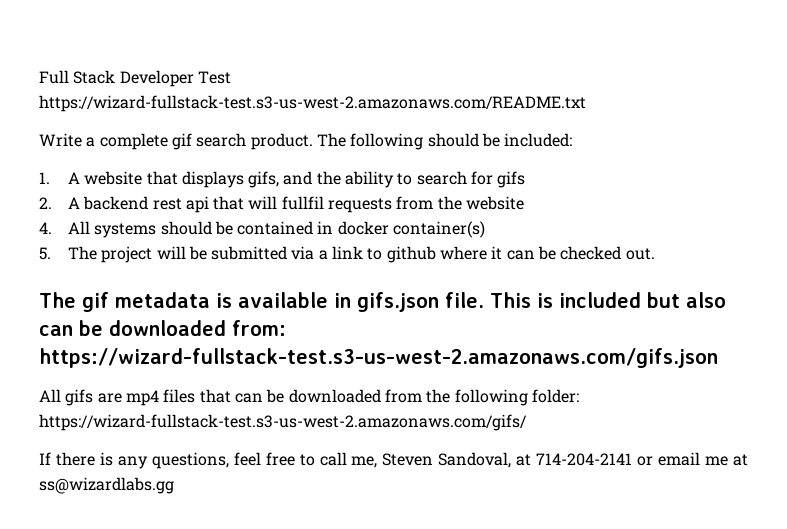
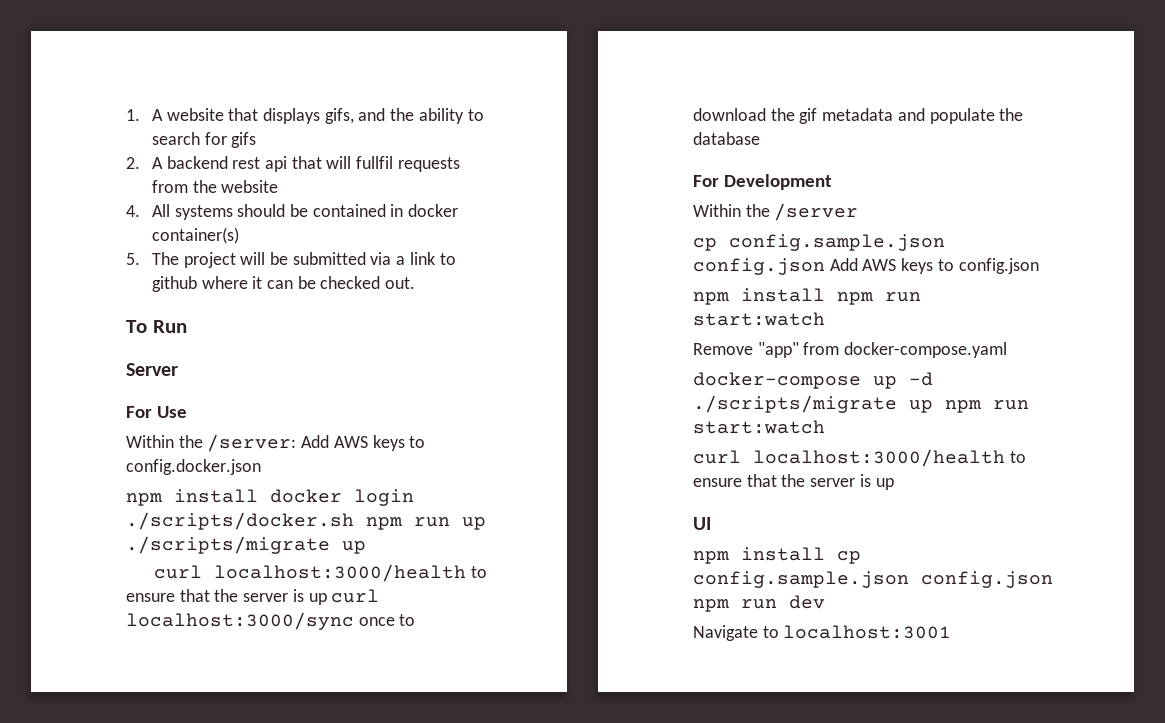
- Full Stack Developer Test https://wizard-fullstack-test.s3-us-west-2.amazonaws.com/README.txt
- Write a complete gif search product. The following should be included:
- The gif metadata is available in gifs.json file. This is included but also can be downloaded from: https://wizard-fullstack-test.s3-us-west-2.amazonaws.com/gifs.json
- All gifs are mp4 files that can be downloaded from the following folder: https://wizard-fullstack-test.s3-us-west-2.amazonaws.com/gifs/
- If there is any questions, feel free to call me, Steven Sandoval, at 714-204-2141 or email me at ss@wizardlabs.gg
+ To Run
+ Server
+ For Use
+ Within the /server: Add AWS keys to config.docker.json
+ npm install docker login ./scripts/docker.sh npm run up ./scripts/migrate up
+ curl localhost:3000/health to ensure that the server is up curl localhost:3000/sync once to download the gif metadata and populate the database
+ For Development
+ Within the /server
+ cp config.sample.json config.json Add AWS keys to config.json
+ npm install npm run start:watch
+ Remove "app" from docker-compose.yaml
+ docker-compose up -d ./scripts/migrate up npm run start:watch
+ curl localhost:3000/health to ensure that the server is up
+ UI
+ npm install cp config.sample.json config.json npm run dev
+ Navigate to localhost:3001

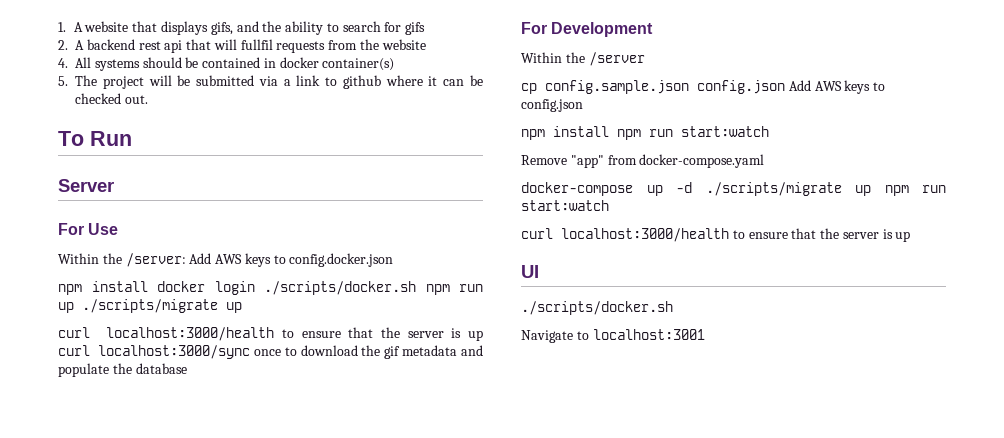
  UI
- npm install cp config.sample.json config.json npm run dev
+ ./scripts/docker.sh

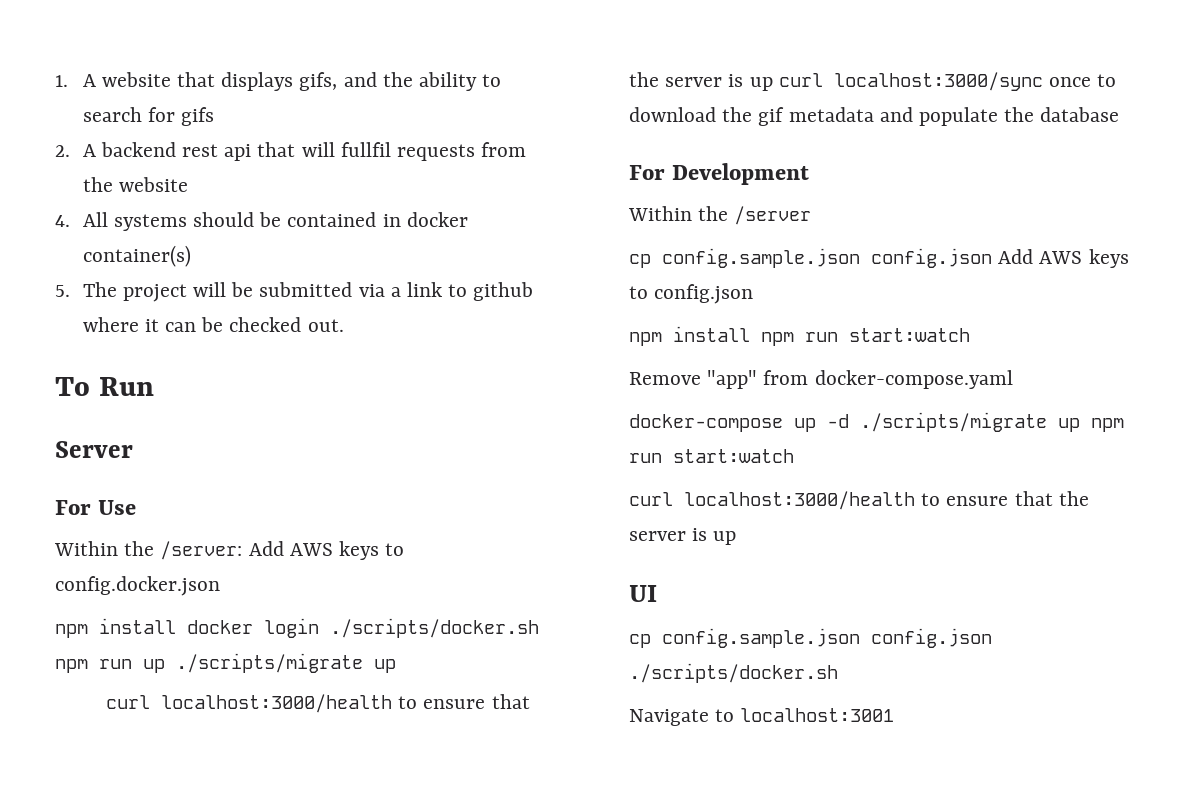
  UI
- ./scripts/docker.sh
+ cp config.sample.json config.json ./scripts/docker.sh

